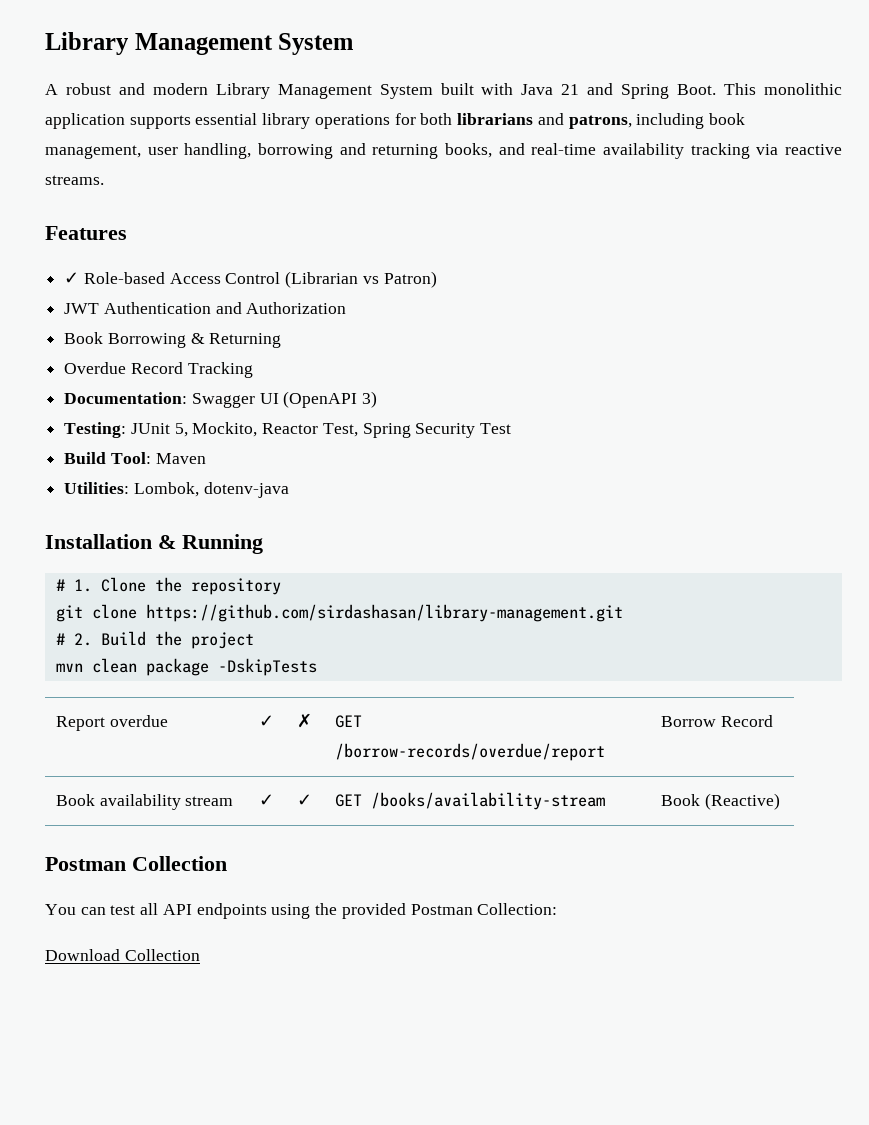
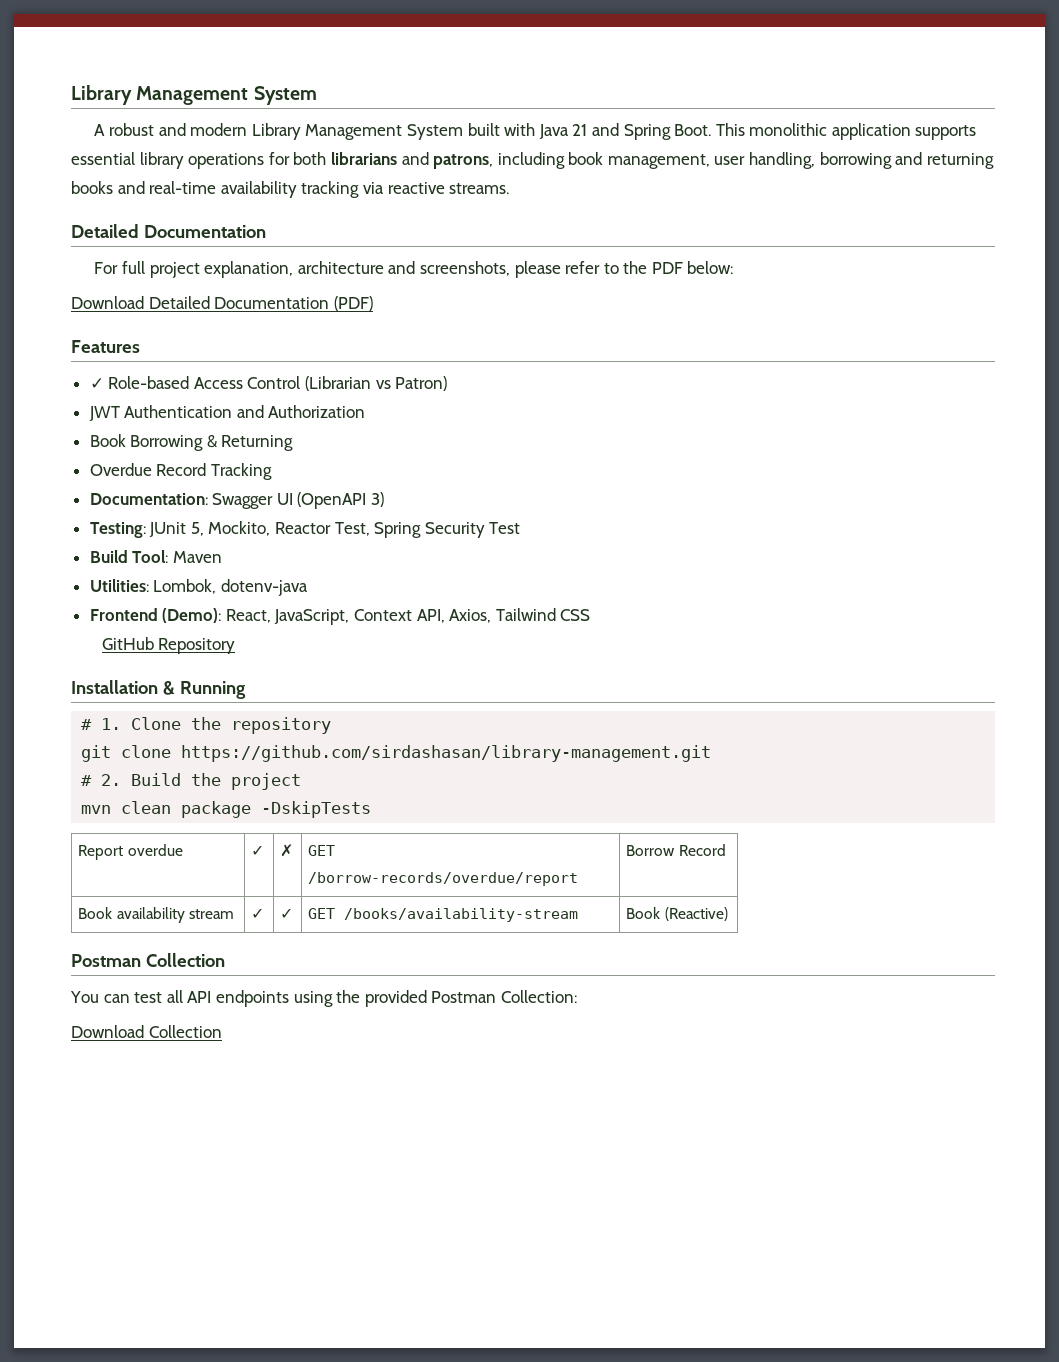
- This monolithic application supports essential library operations for both librarians and patrons, including book management, user handling, borrowing and returning books, and real-time availability tracking via reactive streams.
+ This monolithic application supports essential library operations for both librarians and patrons, including book management, user handling, borrowing and returning books and real-time availability tracking via reactive streams.
+ Detailed Documentation
+ For full project explanation, architecture and screenshots, please refer to the PDF below:
+ Download Detailed Documentation (PDF)
+ Frontend (Demo): React, JavaScript, Context API, Axios, Tailwind CSS
+ GitHub Repository

